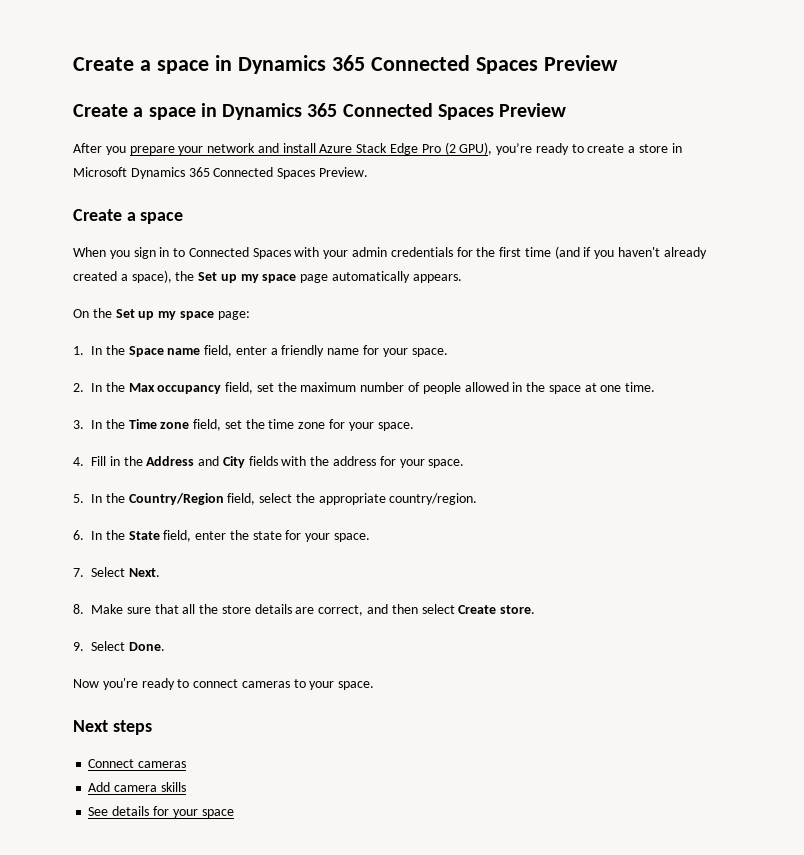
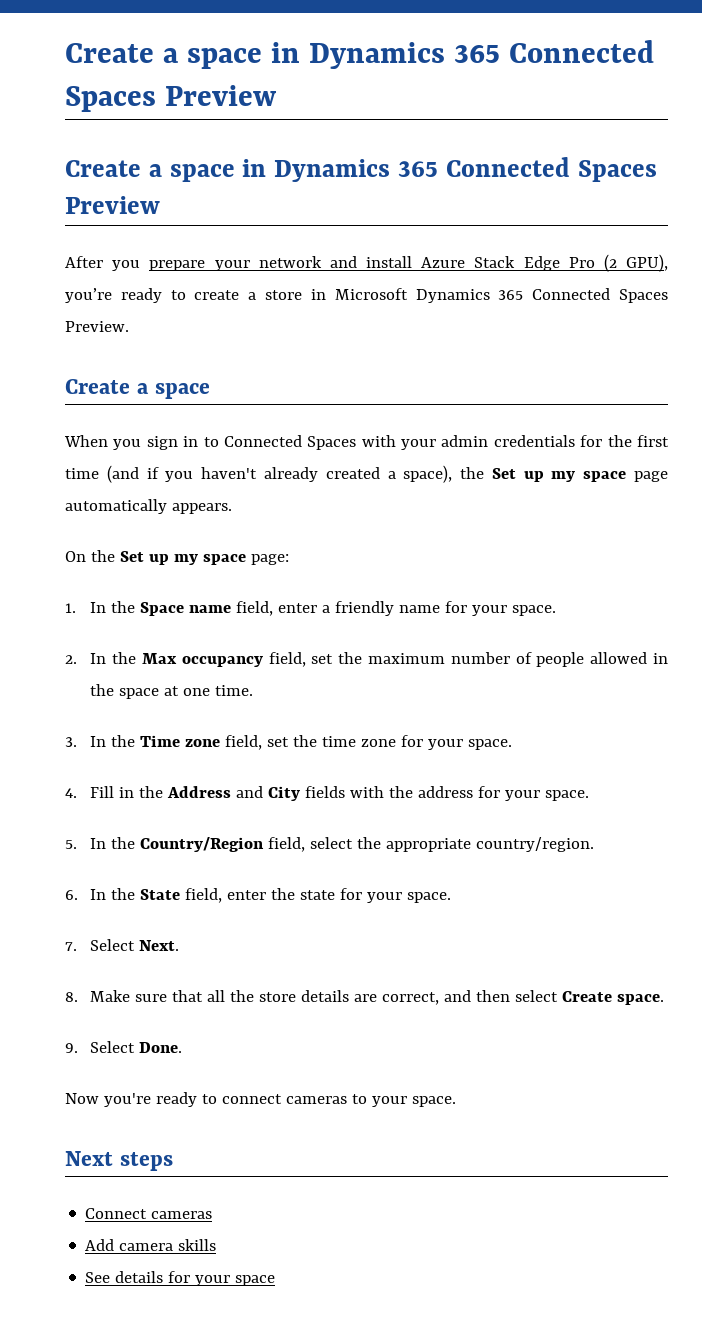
- 8. Make sure that all the store details are correct, and then select Create store.
+ 8. Make sure that all the store details are correct, and then select Create space.

